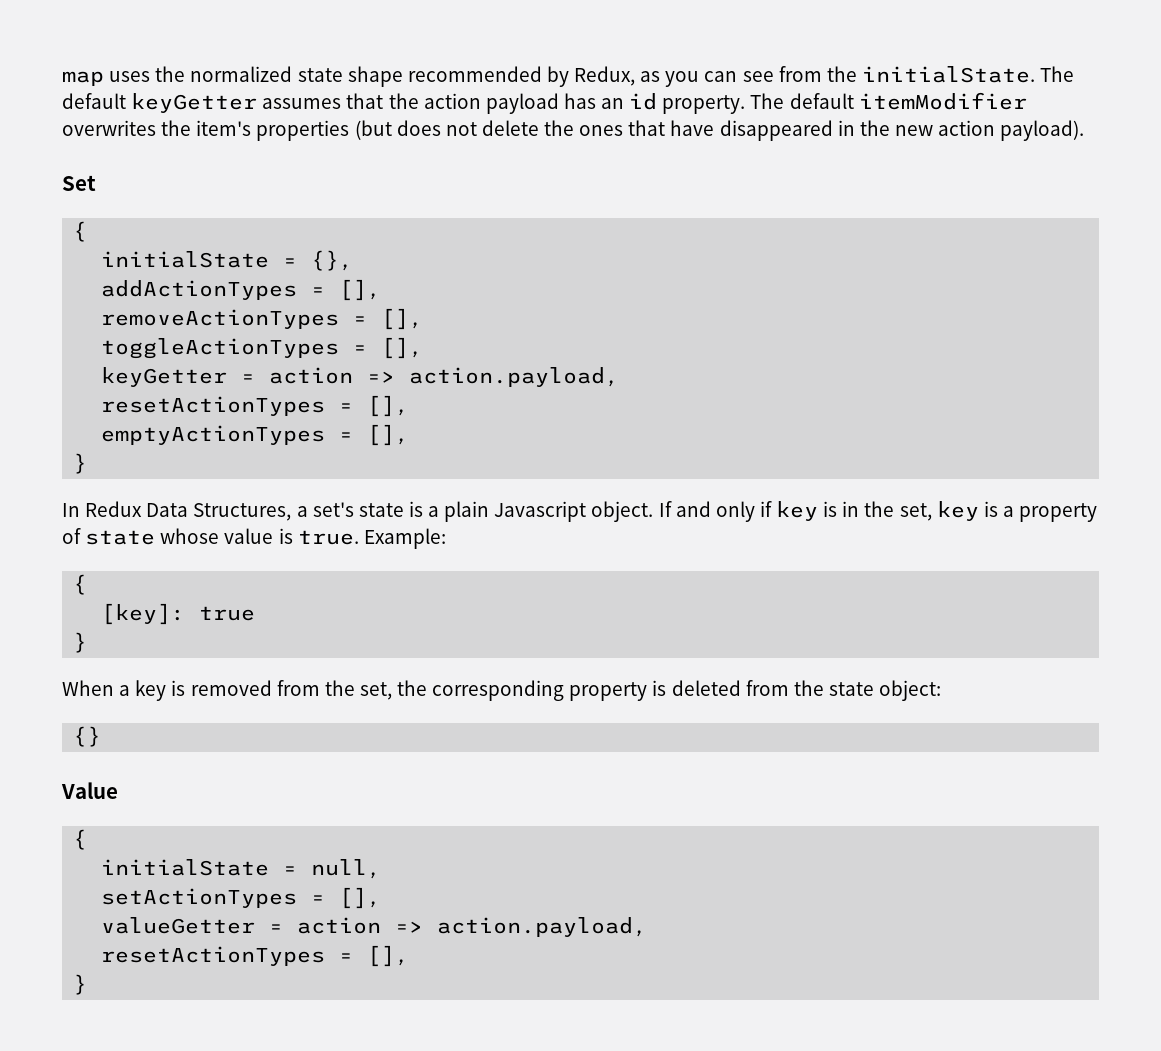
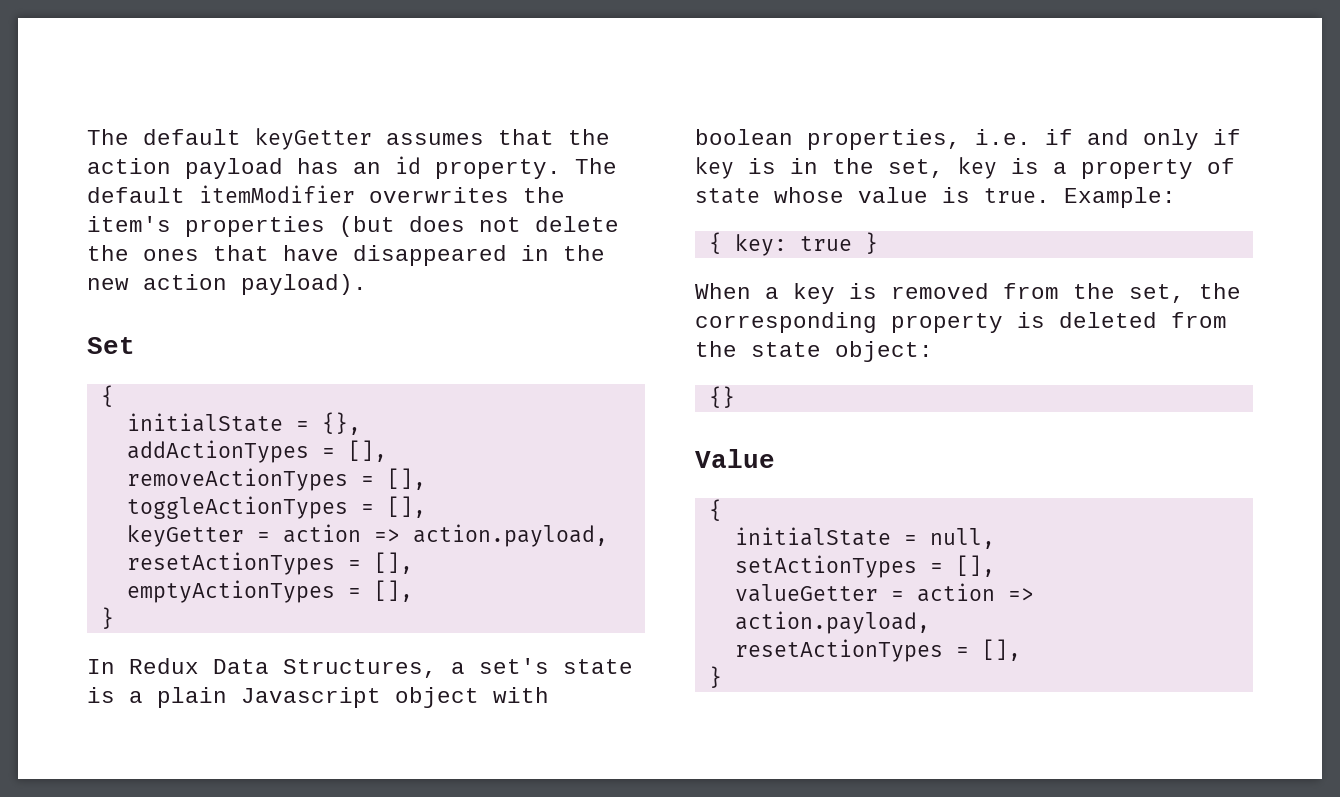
- map uses the normalized state shape recommended by Redux, as you can see from the initialState.
- In Redux Data Structures, a set's state is a plain Javascript object. If and only if key is in the set, key is a property of state whose value is true.
+ In Redux Data Structures, a set's state is a plain Javascript object with boolean properties, i.e. if and only if key is in the set, key is a property of state whose value is true.
  Example:
- {
- [key]: true
- }
+ { key: true }

